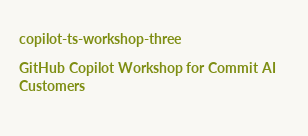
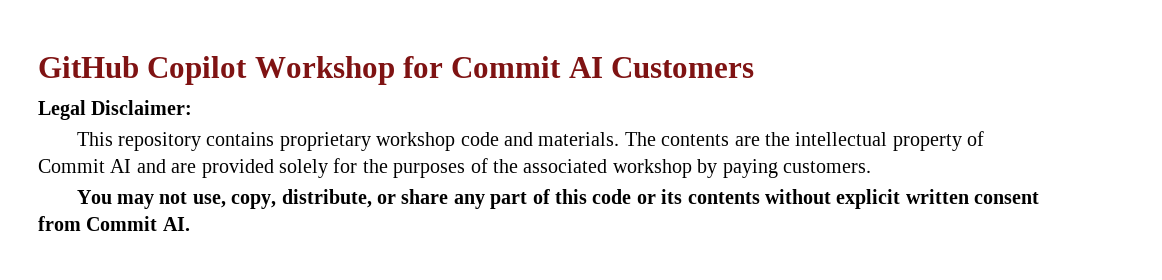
- copilot-ts-workshop-three
+ Legal Disclaimer:
+ This repository contains proprietary workshop code and materials. The contents are the intellectual property of Commit AI and are provided solely for the purposes of the associated workshop by paying customers.
+ You may not use, copy, distribute, or share any part of this code or its contents without explicit written consent from Commit AI.

